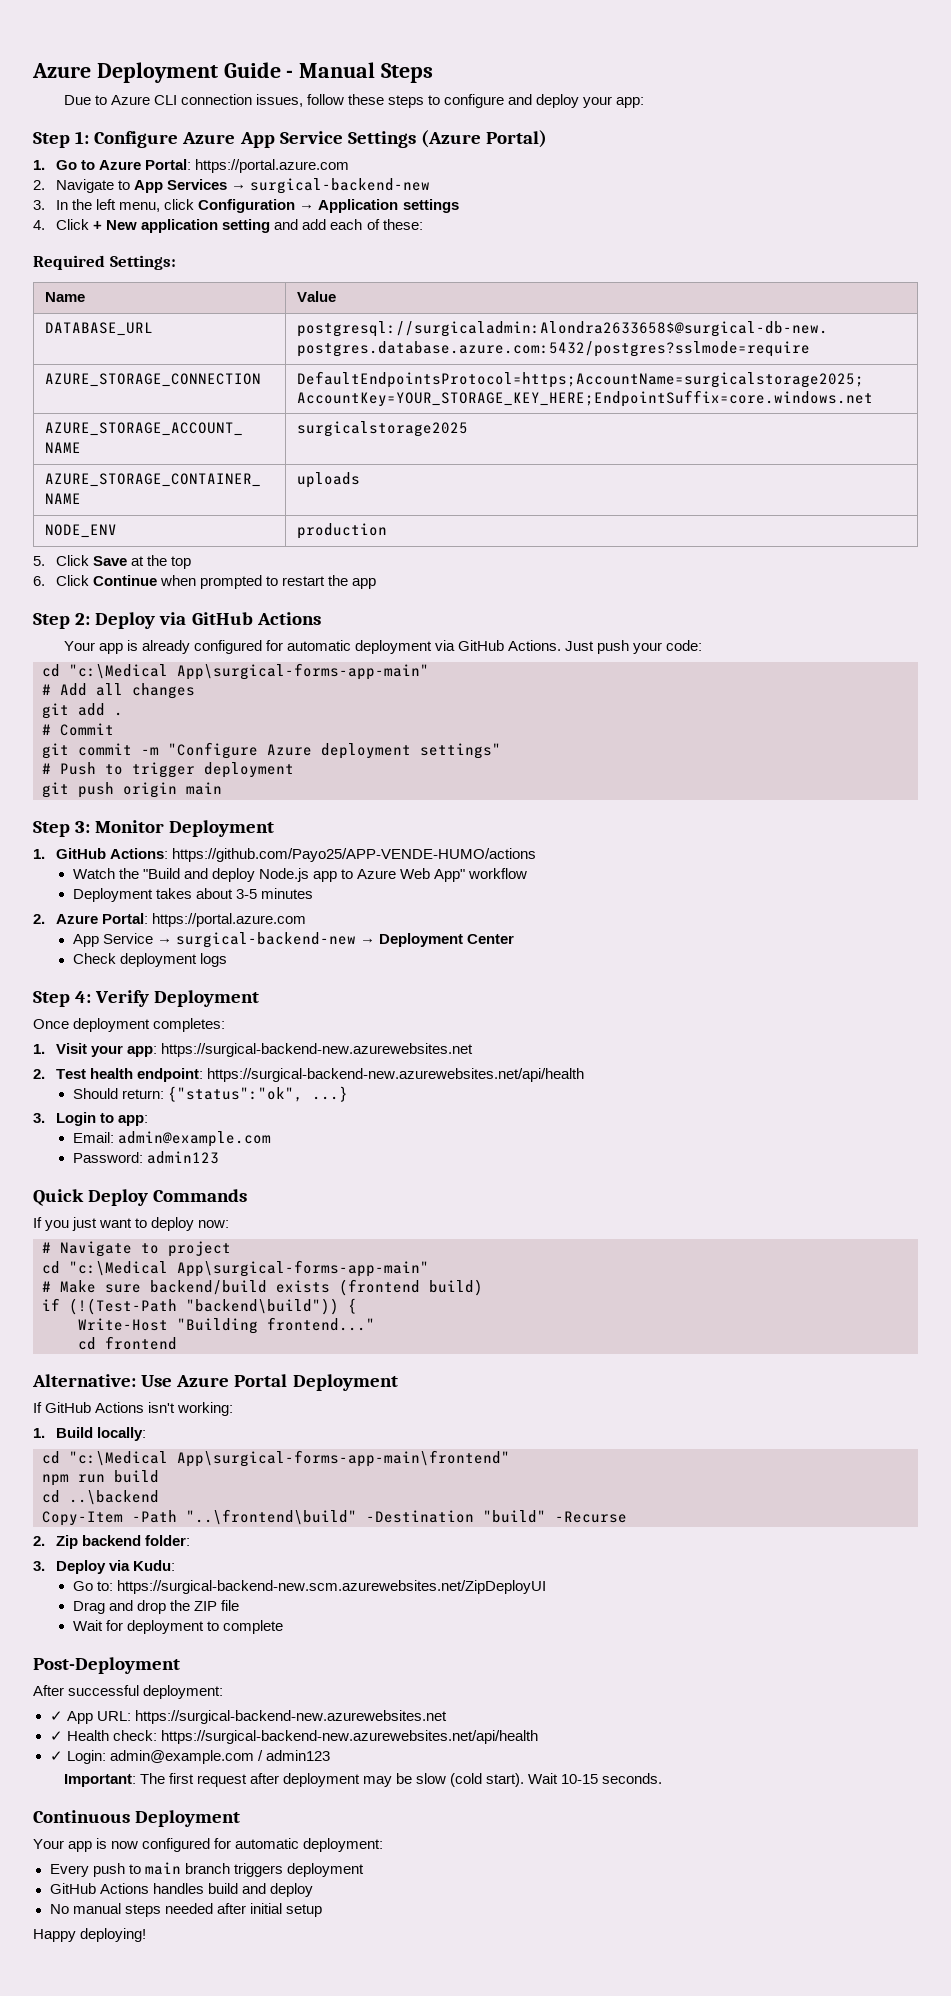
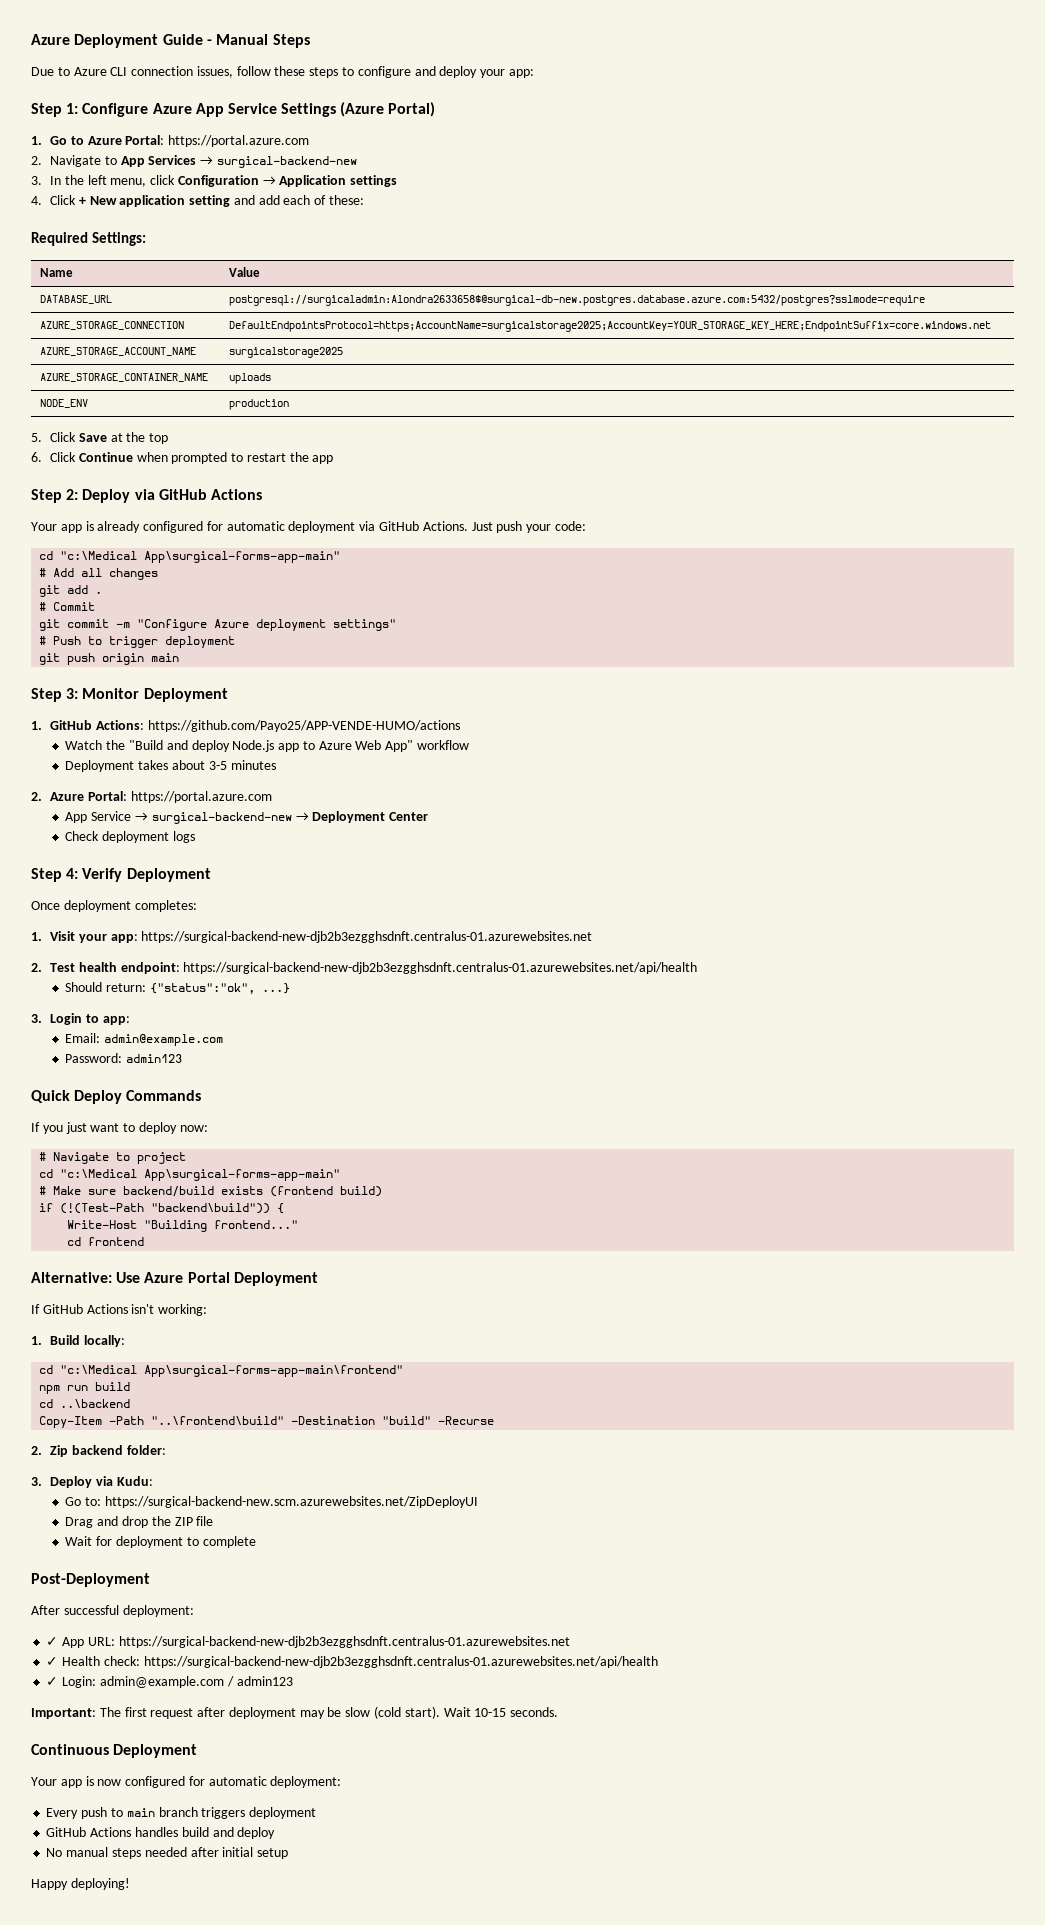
- 1. Visit your app: https://surgical-backend-new.azurewebsites.net
+ 1. Visit your app: https://surgical-backend-new-djb2b3ezgghsdnft.centralus-01.azurewebsites.net
- 2. Test health endpoint: https://surgical-backend-new.azurewebsites.net/api/health
+ 2. Test health endpoint: https://surgical-backend-new-djb2b3ezgghsdnft.centralus-01.azurewebsites.net/api/health
- ✓ App URL: https://surgical-backend-new.azurewebsites.net
+ ✓ App URL: https://surgical-backend-new-djb2b3ezgghsdnft.centralus-01.azurewebsites.net
- ✓ Health check: https://surgical-backend-new.azurewebsites.net/api/health
+ ✓ Health check: https://surgical-backend-new-djb2b3ezgghsdnft.centralus-01.azurewebsites.net/api/health

